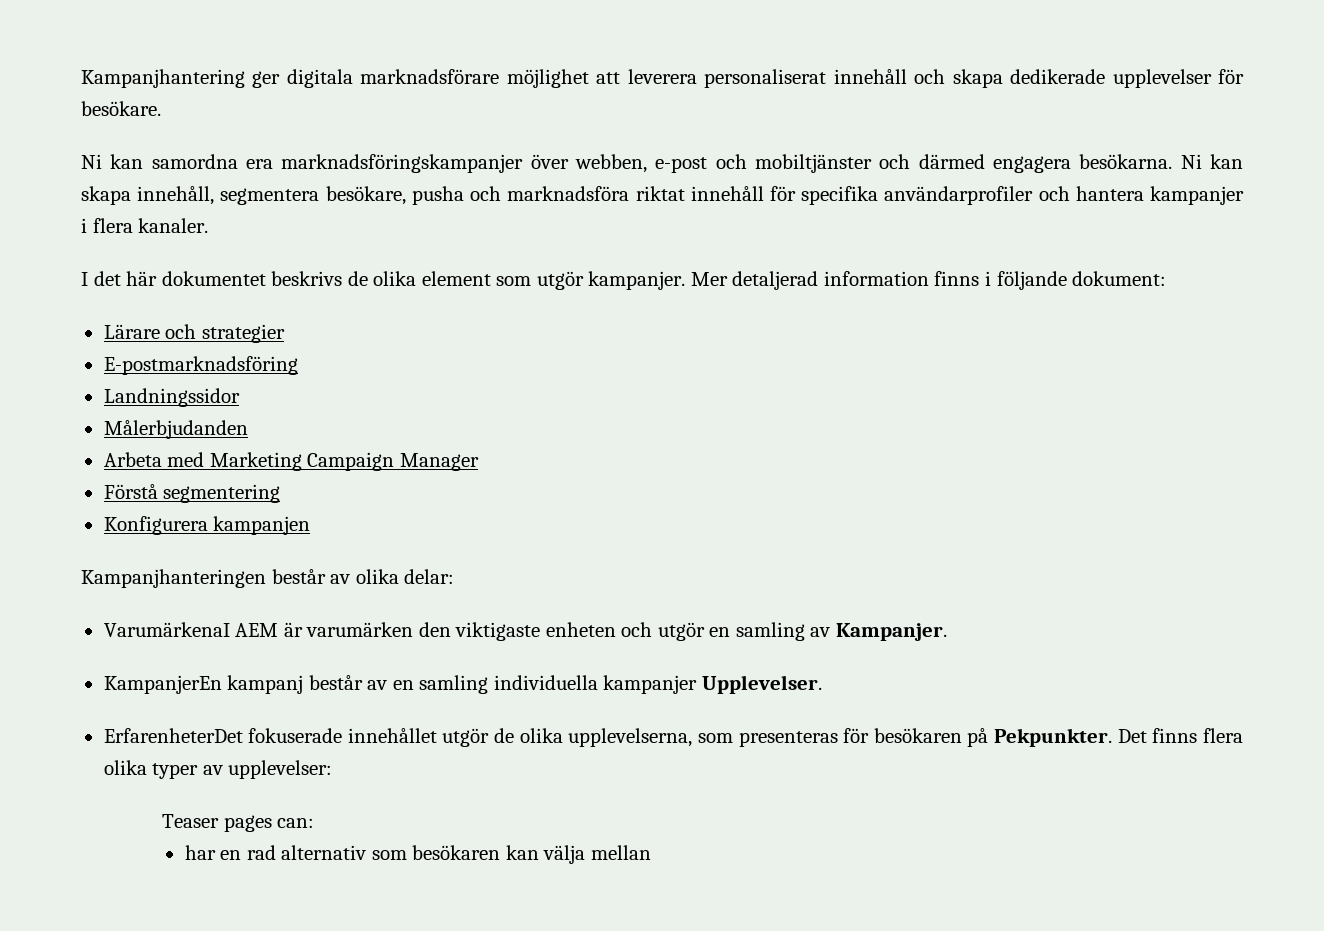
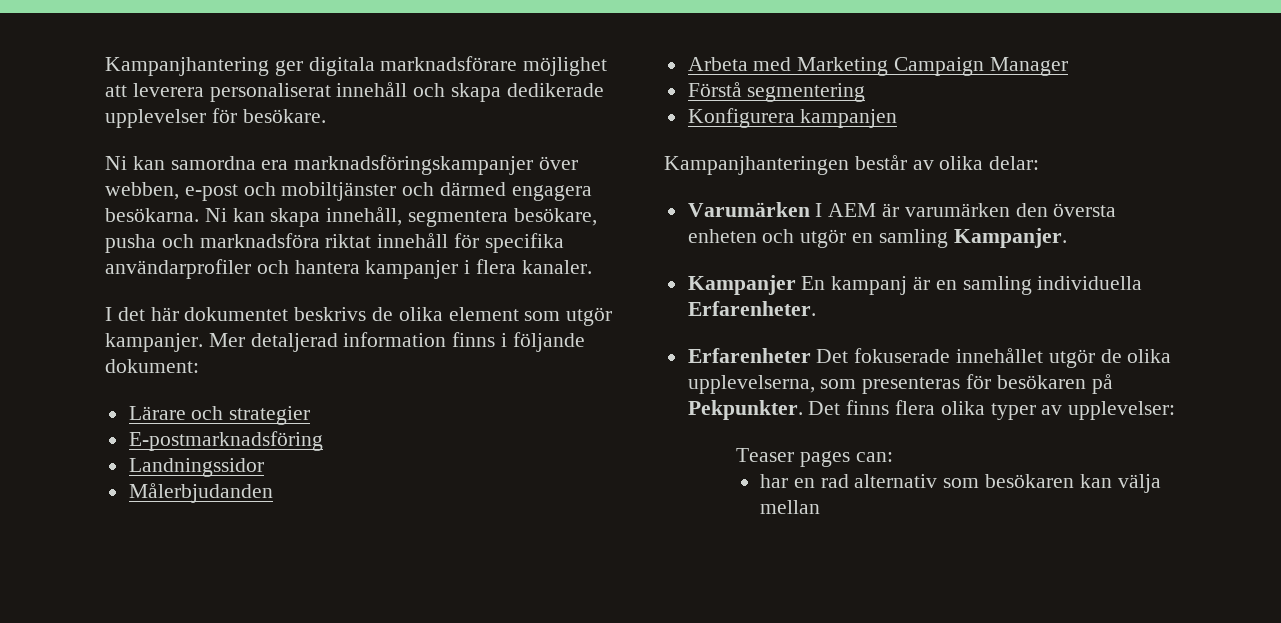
- VarumärkenaI AEM är varumärken den viktigaste enheten och utgör en samling av Kampanjer.
+ Varumärken I AEM är varumärken den översta enheten och utgör en samling Kampanjer.
- KampanjerEn kampanj består av en samling individuella kampanjer Upplevelser.
- ErfarenheterDet fokuserade innehållet utgör de olika upplevelserna, som presenteras för besökaren på Pekpunkter.
+ Kampanjer En kampanj är en samling individuella Erfarenheter.
+ Erfarenheter Det fokuserade innehållet utgör de olika upplevelserna, som presenteras för besökaren på Pekpunkter.

